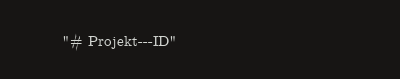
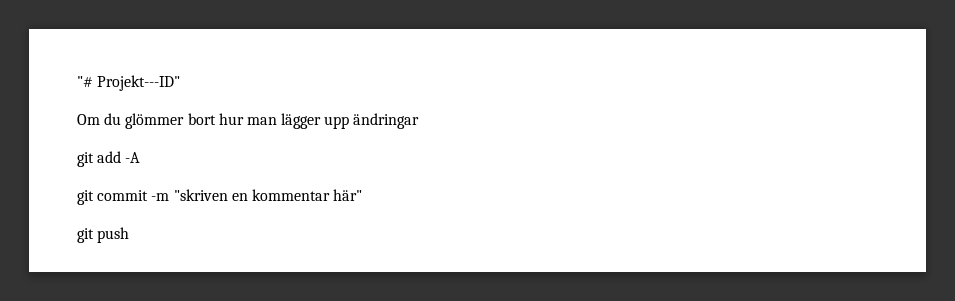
+ Om du glömmer bort hur man lägger upp ändringar
+ git add -A
+ git commit -m "skriven en kommentar här"
+ git push

